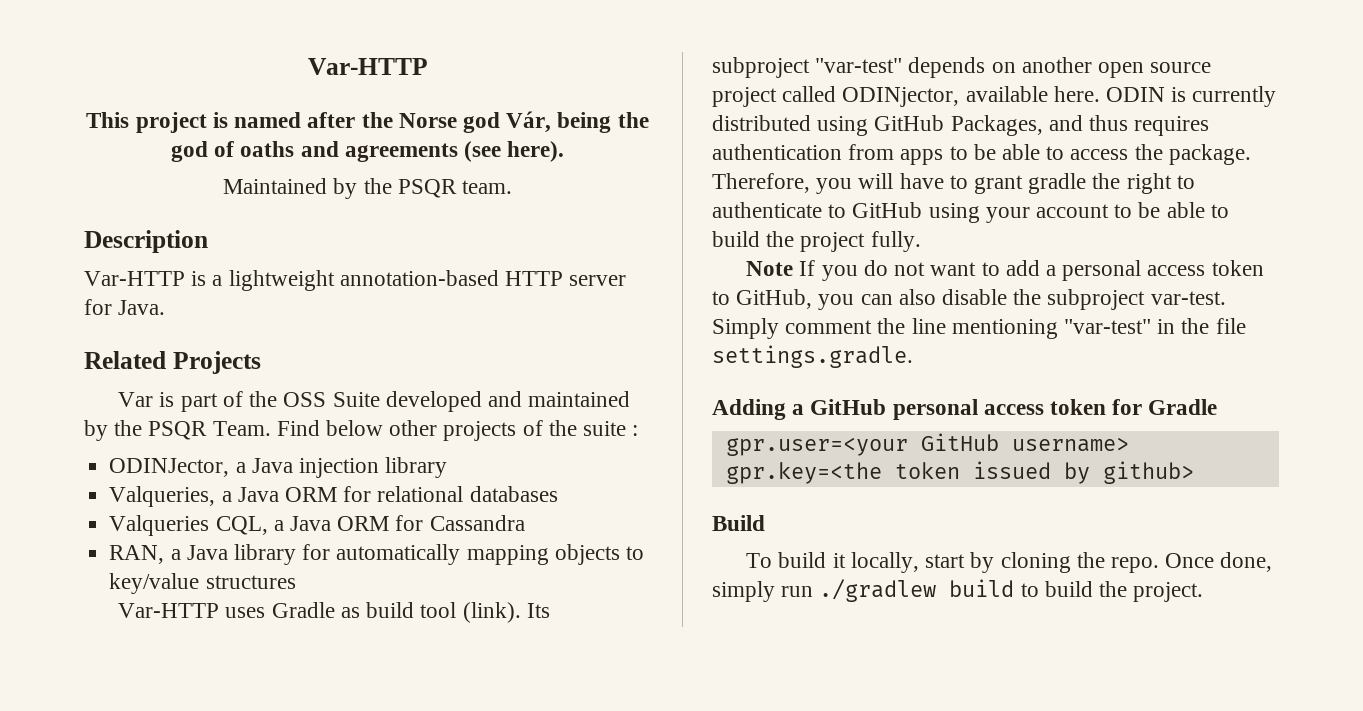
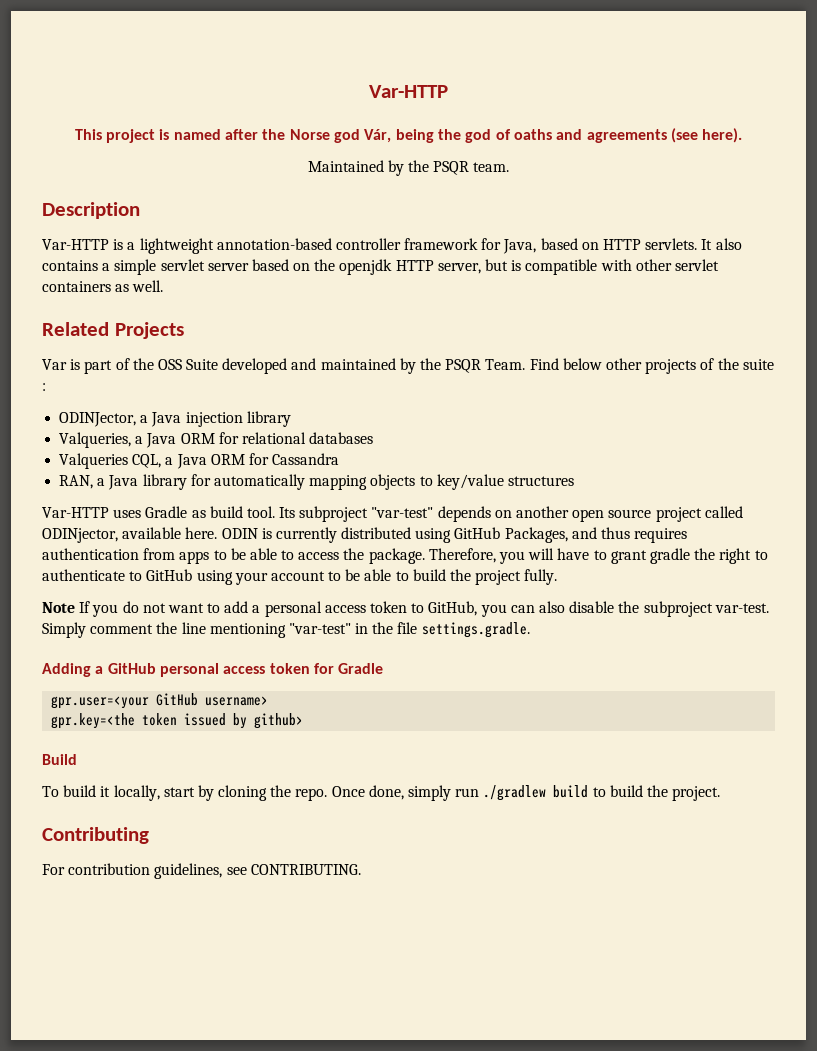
- Var-HTTP is a lightweight annotation-based HTTP server for Java.
+ Var-HTTP is a lightweight annotation-based controller framework for Java, based on HTTP servlets. It also contains a simple servlet server based on the openjdk HTTP server, but is compatible with other servlet containers as well.
- Var-HTTP uses Gradle as build tool (link).
+ Var-HTTP uses Gradle as build tool.
+ Contributing
+ For contribution guidelines, see CONTRIBUTING.

